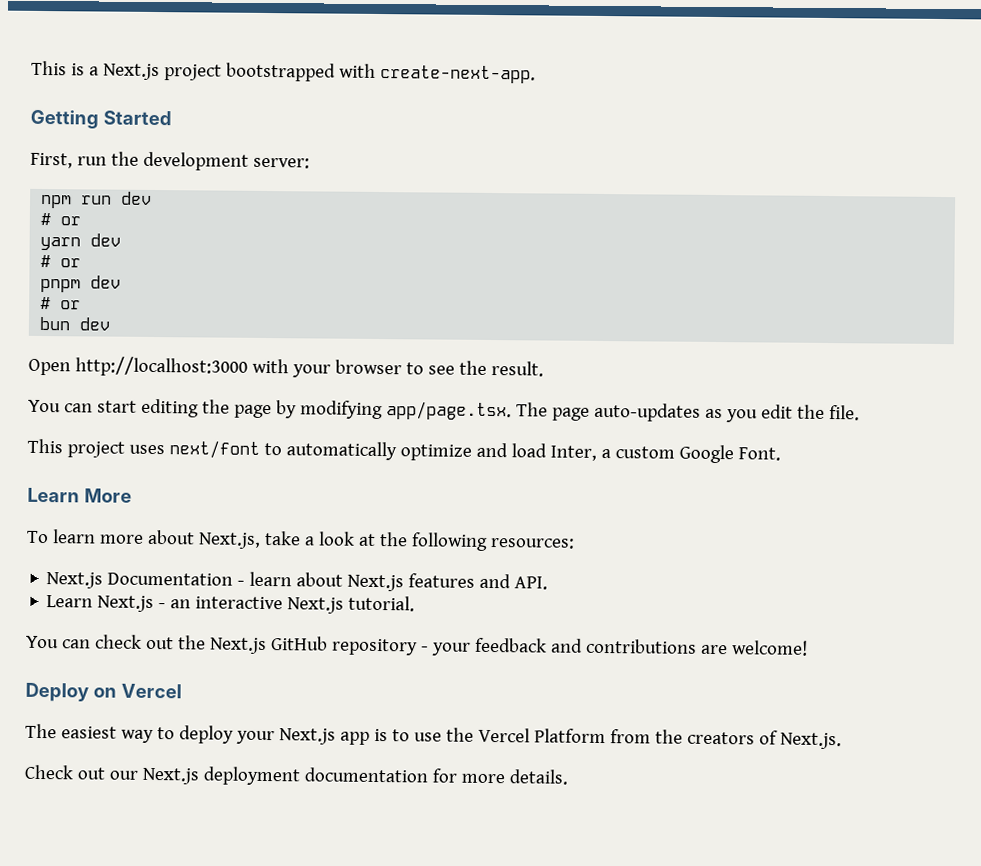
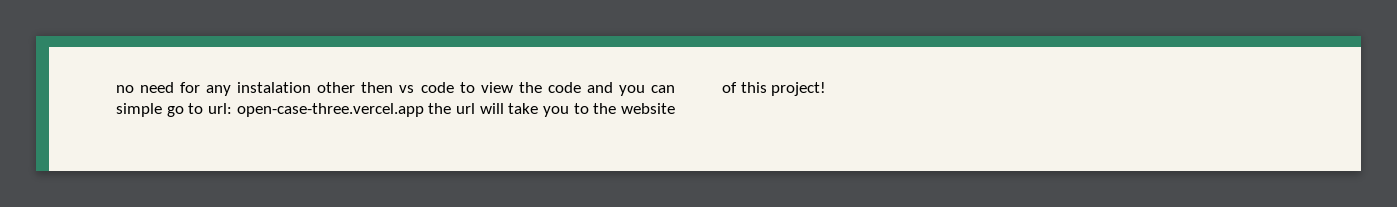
- This is a Next.js project bootstrapped with create-next-app.
- Getting Started
- First, run the development server:
- npm run dev
- # or
- yarn dev
- # or
- pnpm dev
- # or
- bun dev
- Open http://localhost:3000 with your browser to see the result.
- You can start editing the page by modifying app/page.tsx. The page auto-updates as you edit the file.
- This project uses next/font to automatically optimize and load Inter, a custom Google Font.
- Learn More
- To learn more about Next.js, take a look at the following resources:
- Next.js Documentation - learn about Next.js features and API.
- Learn Next.js - an interactive Next.js tutorial.
- You can check out the Next.js GitHub repository - your feedback and contributions are welcome!
- Deploy on Vercel
- The easiest way to deploy your Next.js app is to use the Vercel Platform from the creators of Next.js.
- Check out our Next.js deployment documentation for more details.
+ no need for any instalation other then vs code to view the code and you can simple go to url: open-case-three.vercel.app the url will take you to the website of this project!

